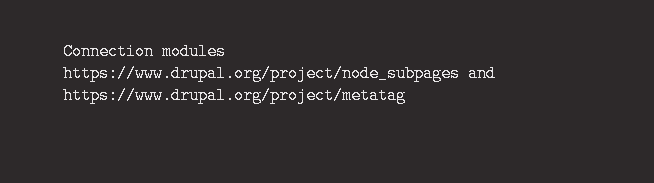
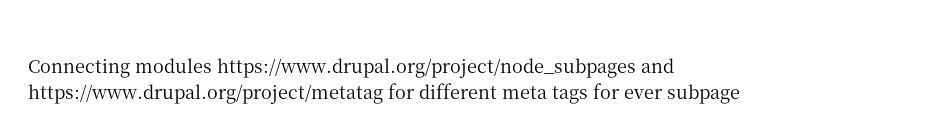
- Connection modules https://www.drupal.org/project/node_subpages and https://www.drupal.org/project/metatag
+ Connecting modules https://www.drupal.org/project/node_subpages and https://www.drupal.org/project/metatag for different meta tags for ever subpage

